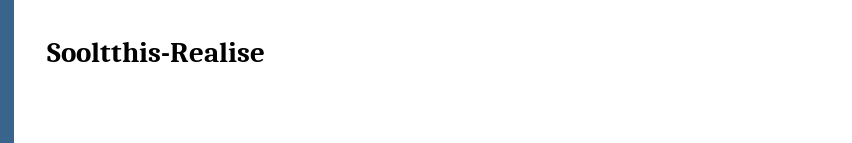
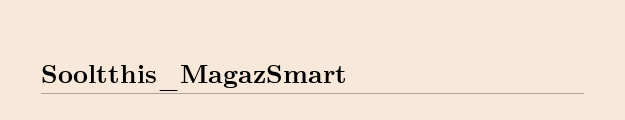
- Sooltthis-Realise
+ Sooltthis_MagazSmart

